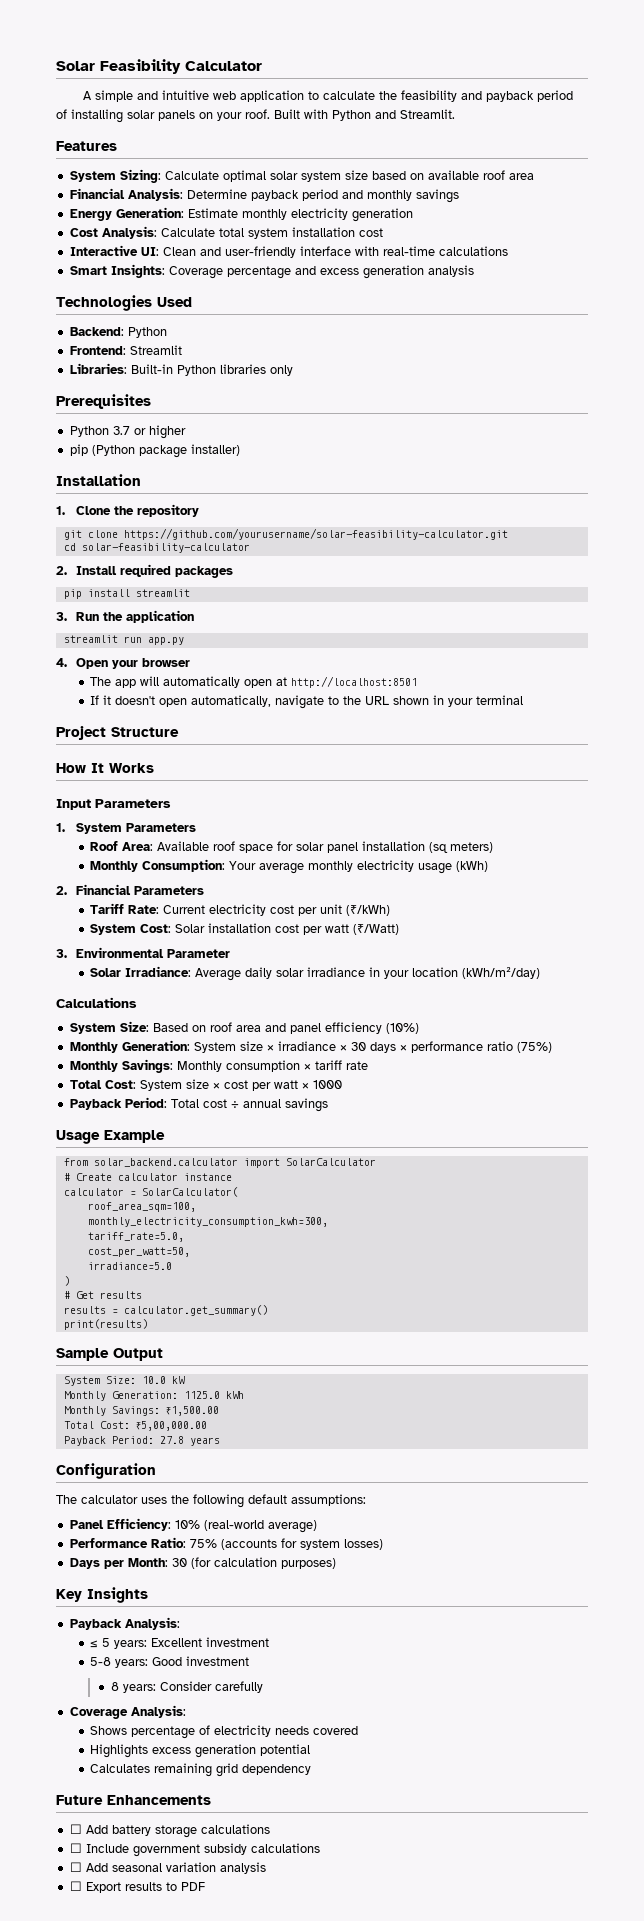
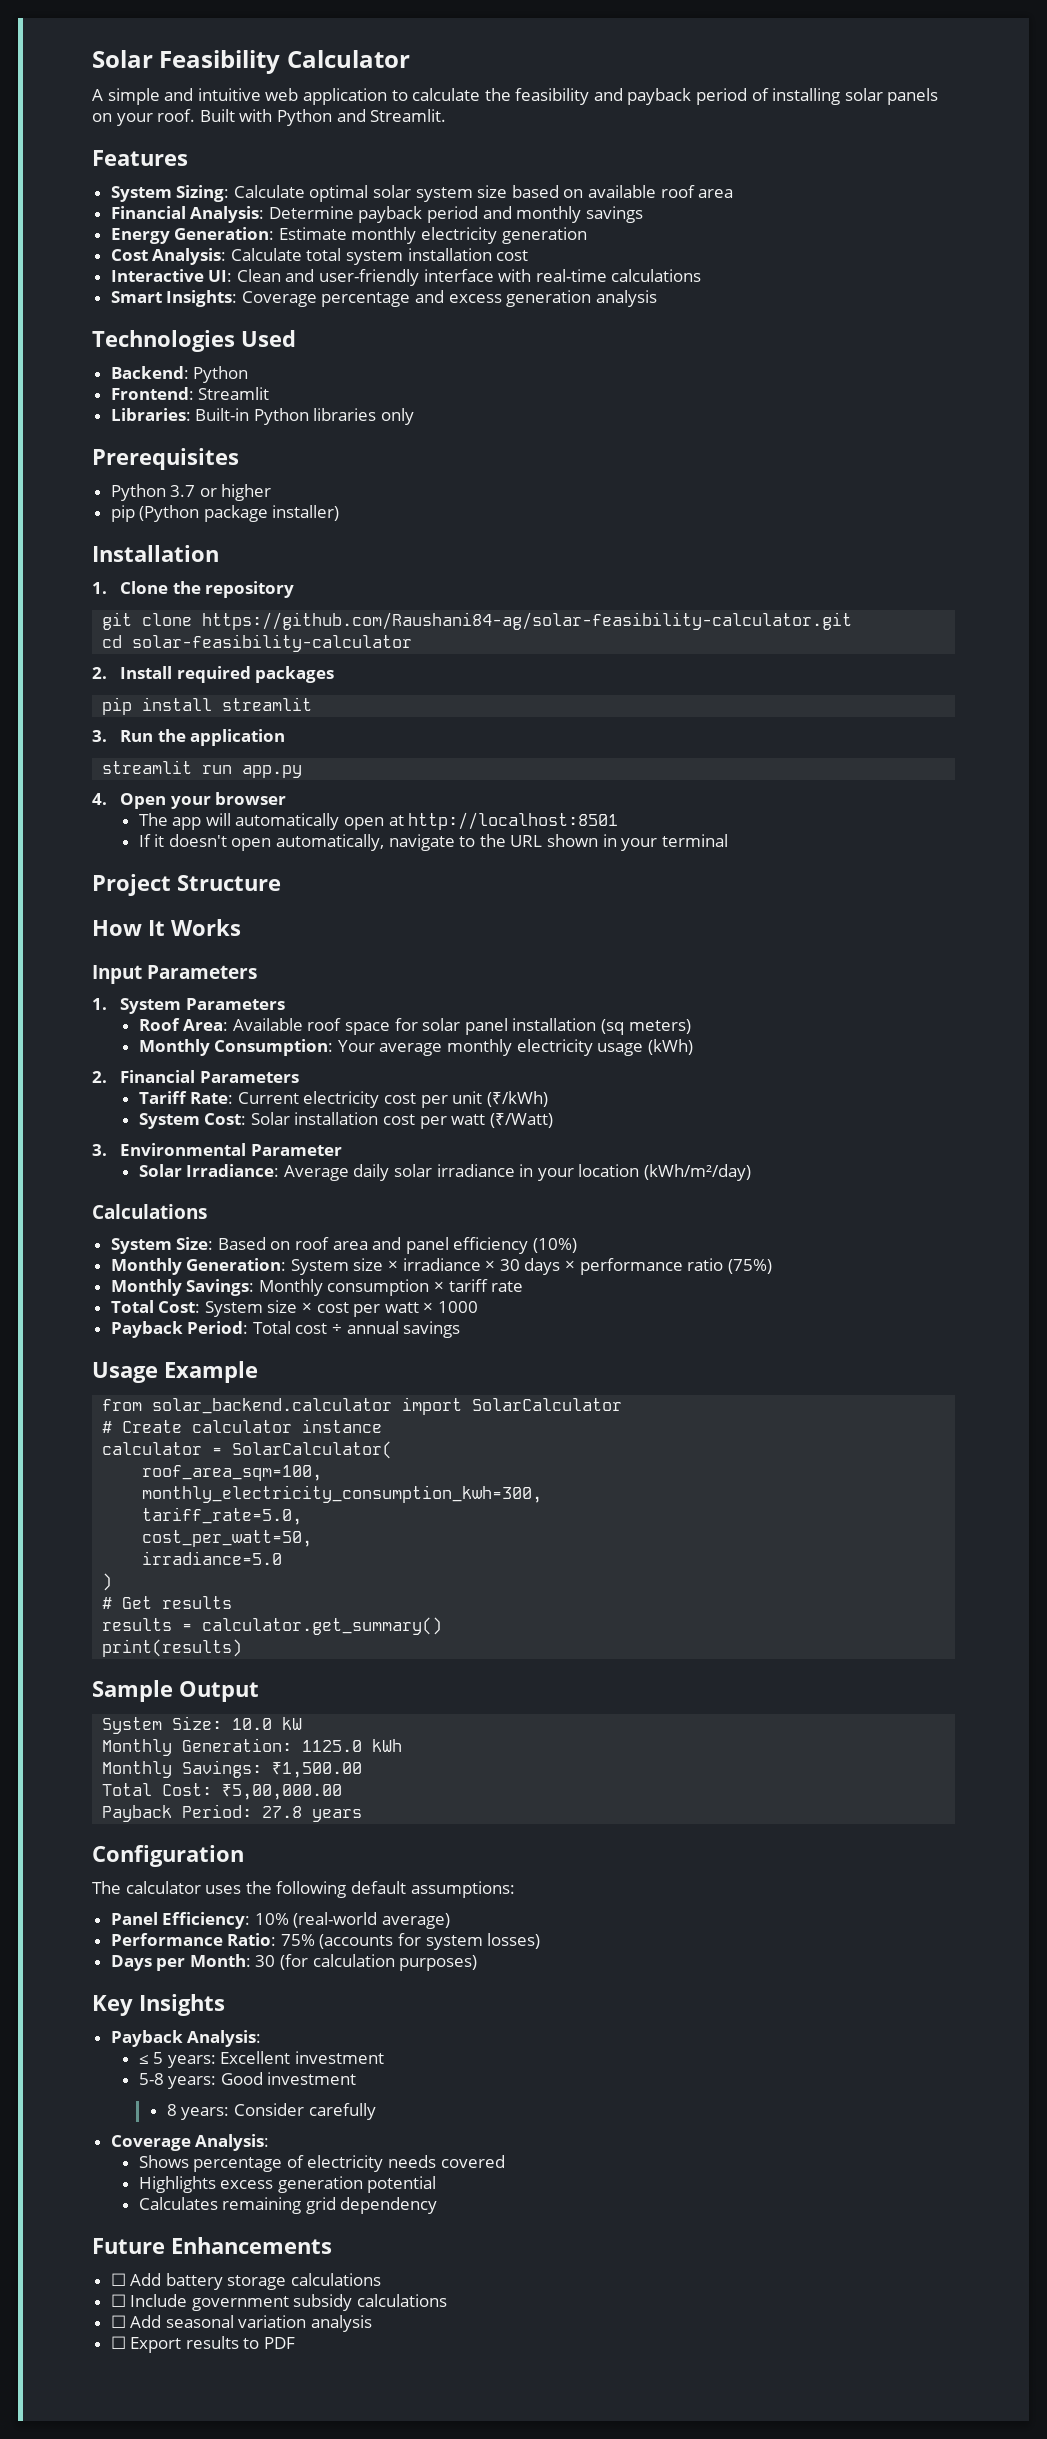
- git clone https://github.com/yourusername/solar-feasibility-calculator.git
+ git clone https://github.com/Raushani84-ag/solar-feasibility-calculator.git

